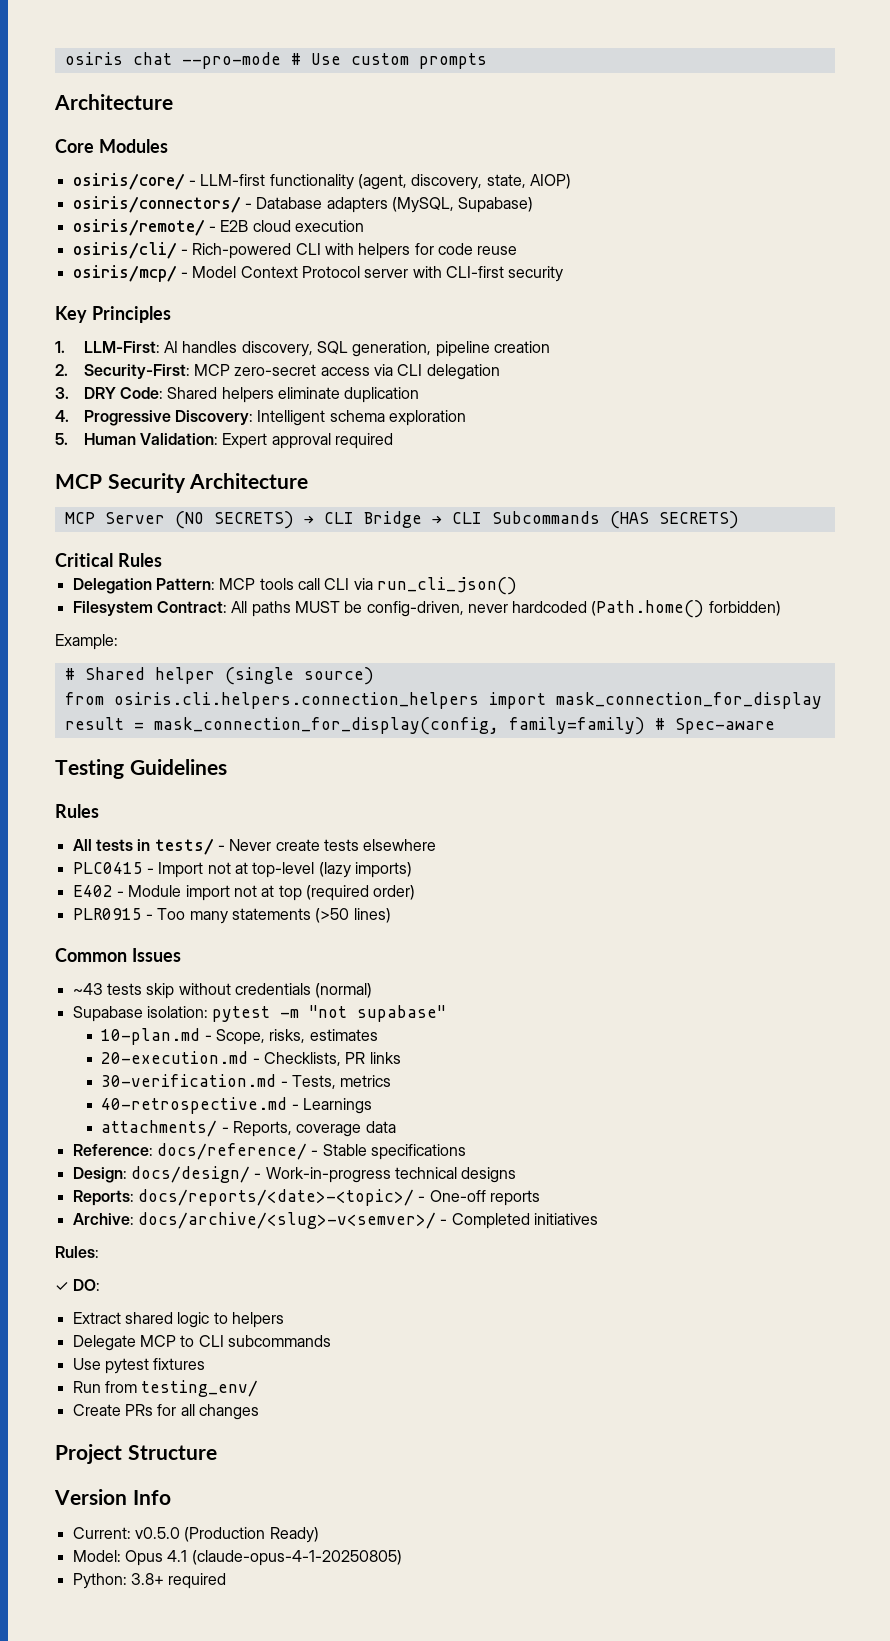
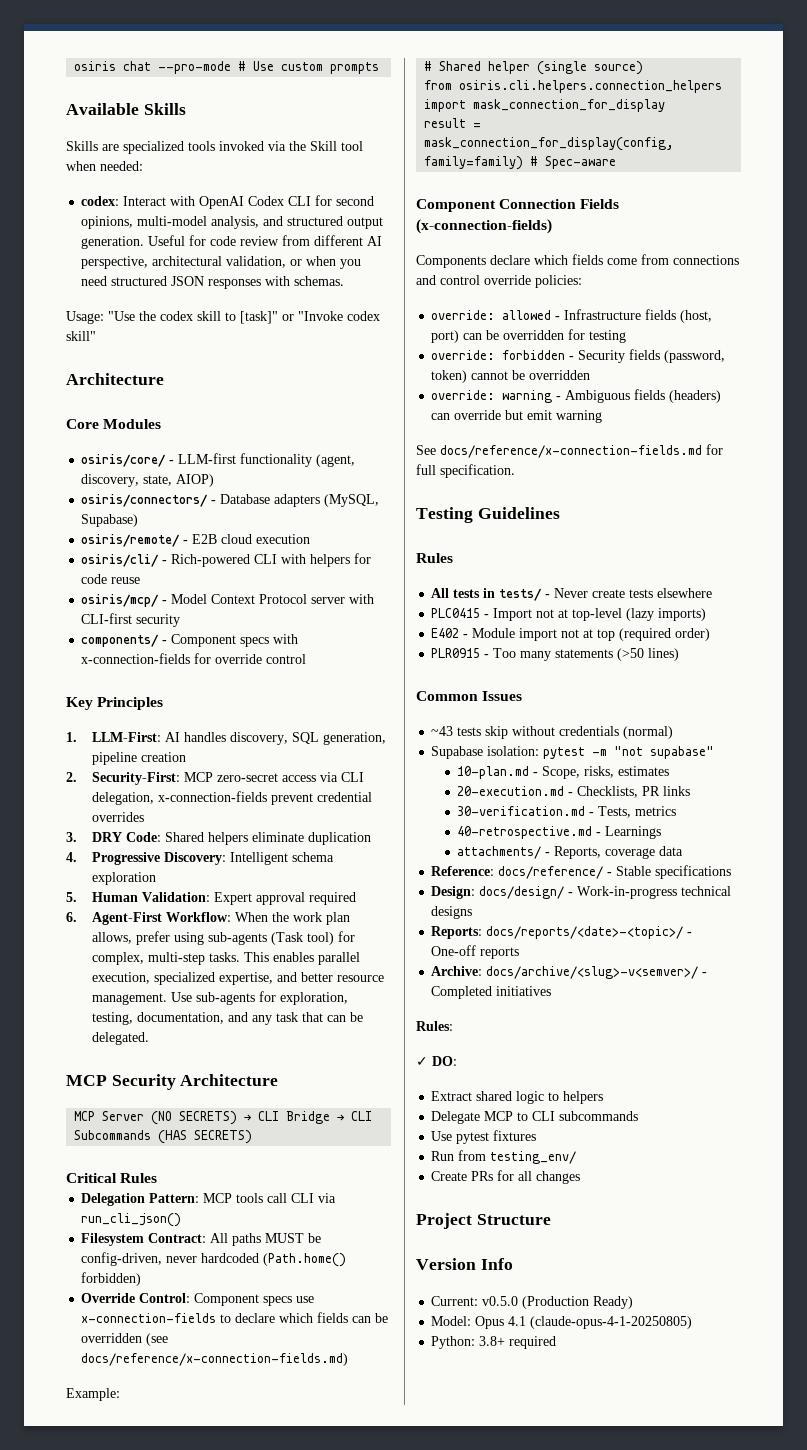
+ Available Skills
+ Skills are specialized tools invoked via the Skill tool when needed:
+ codex: Interact with OpenAI Codex CLI for second opinions, multi-model analysis, and structured output generation. Useful for code review from different AI perspective, architectural validation, or when you need structured JSON responses with schemas.
+ Usage: "Use the codex skill to [task]" or "Invoke codex skill"
+ components/ - Component specs with x-connection-fields for override control
- 2. Security-First: MCP zero-secret access via CLI delegation
+ 2. Security-First: MCP zero-secret access via CLI delegation, x-connection-fields prevent credential overrides
+ 6. Agent-First Workflow: When the work plan allows, prefer using sub-agents (Task tool) for complex, multi-step tasks. This enables parallel execution, specialized expertise, and better resource management. Use sub-agents for exploration, testing, documentation, and any task that can be delegated.
+ Override Control: Component specs use x-connection-fields to declare which fields can be overridden (see docs/reference/x-connection-fields.md)
+ Component Connection Fields (x-connection-fields)
+ Components declare which fields come from connections and control override policies:
+ override: allowed - Infrastructure fields (host, port) can be overridden for testing
+ override: forbidden - Security fields (password, token) cannot be overridden
+ override: warning - Ambiguous fields (headers) can override but emit warning
+ See docs/reference/x-connection-fields.md for full specification.

